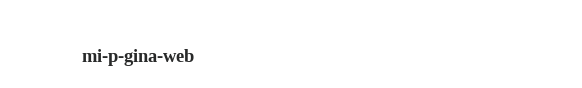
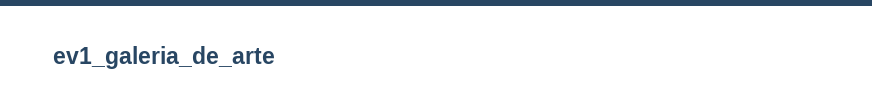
- mi-p-gina-web
+ ev1_galeria_de_arte

